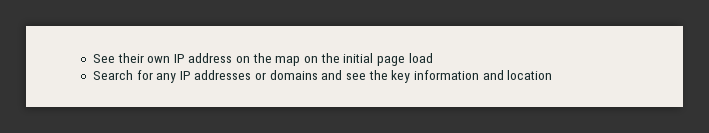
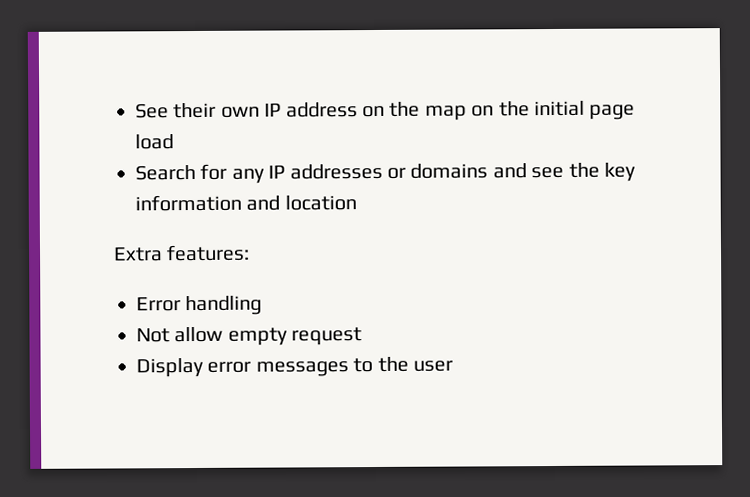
+ Extra features:
+ Error handling
+ Not allow empty request
+ Display error messages to the user

